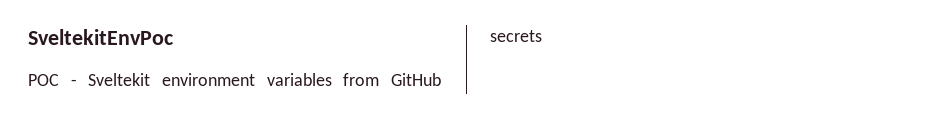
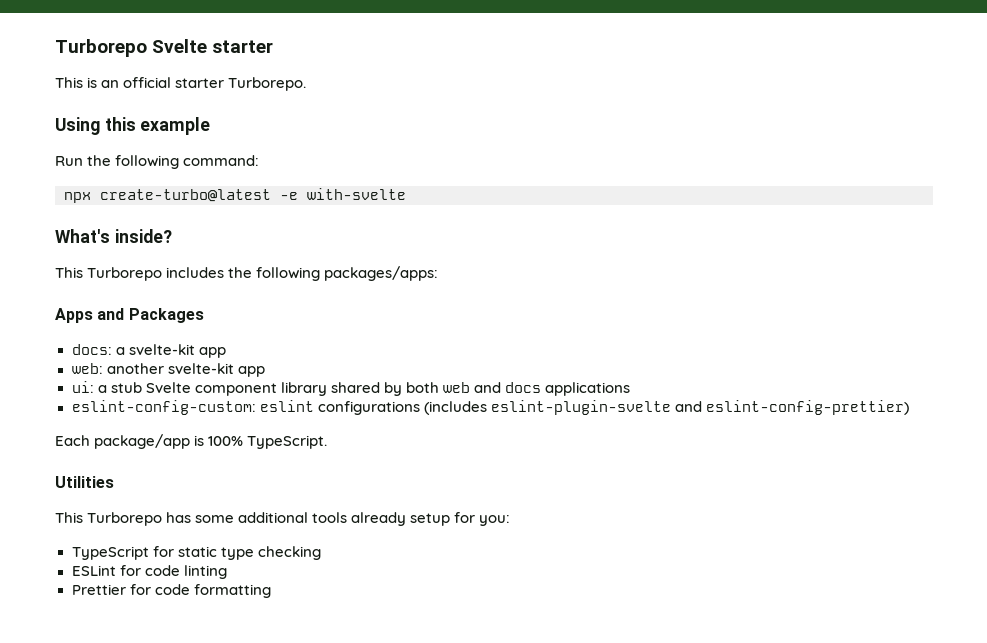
- SveltekitEnvPoc
- POC - Sveltekit environment variables from GitHub secrets
+ Turborepo Svelte starter
+ This is an official starter Turborepo.
+ Using this example
+ Run the following command:
+ npx create-turbo@latest -e with-svelte
+ What's inside?
+ This Turborepo includes the following packages/apps:
+ Apps and Packages
+ docs: a svelte-kit app
+ web: another svelte-kit app
+ ui: a stub Svelte component library shared by both web and docs applications
+ eslint-config-custom: eslint configurations (includes eslint-plugin-svelte and eslint-config-prettier)
+ Each package/app is 100% TypeScript.
+ Utilities
+ This Turborepo has some additional tools already setup for you:
+ TypeScript for static type checking
+ ESLint for code linting
+ Prettier for code formatting

